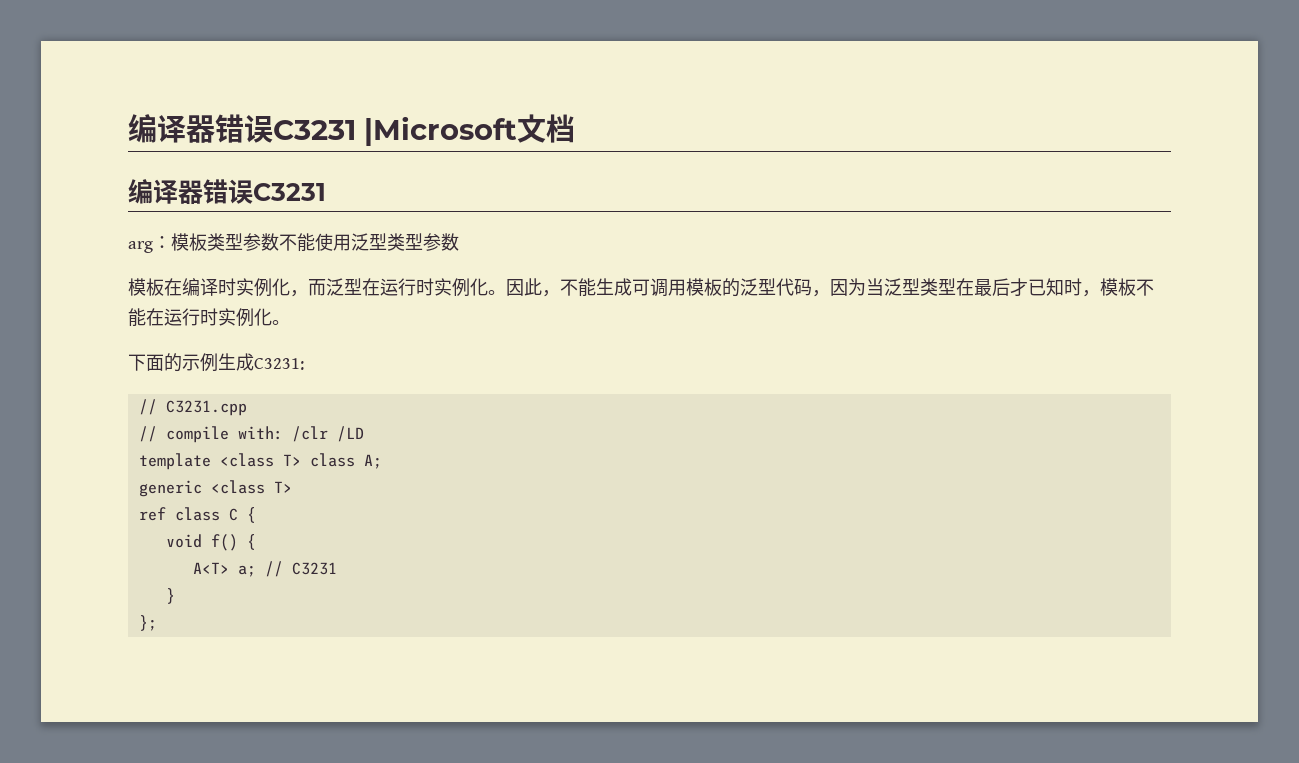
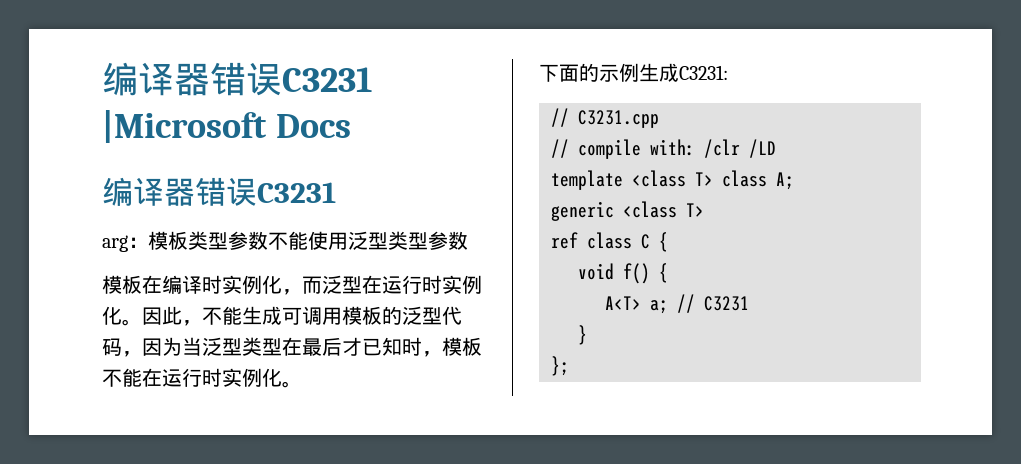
- 编译器错误C3231 |Microsoft文档
+ 编译器错误C3231 |Microsoft Docs

